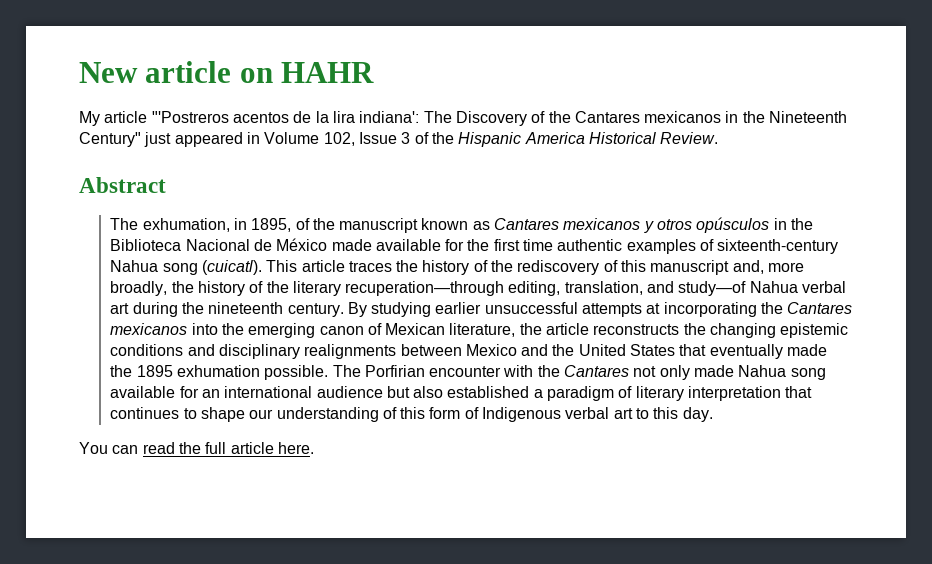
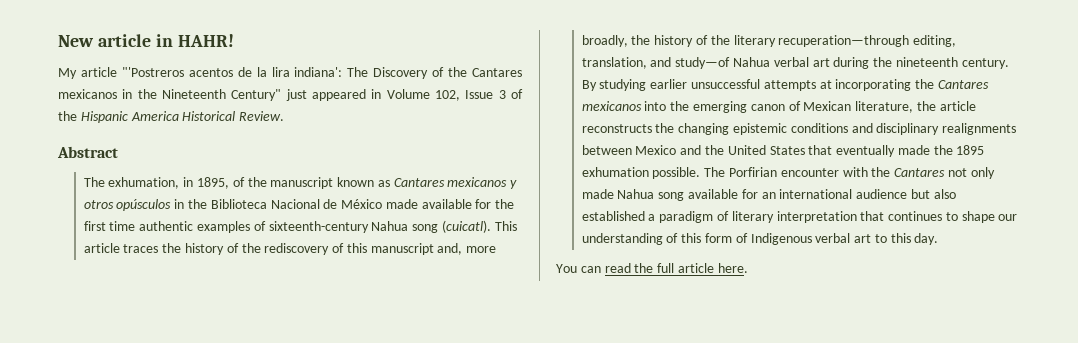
- New article on HAHR
+ New article in HAHR!

